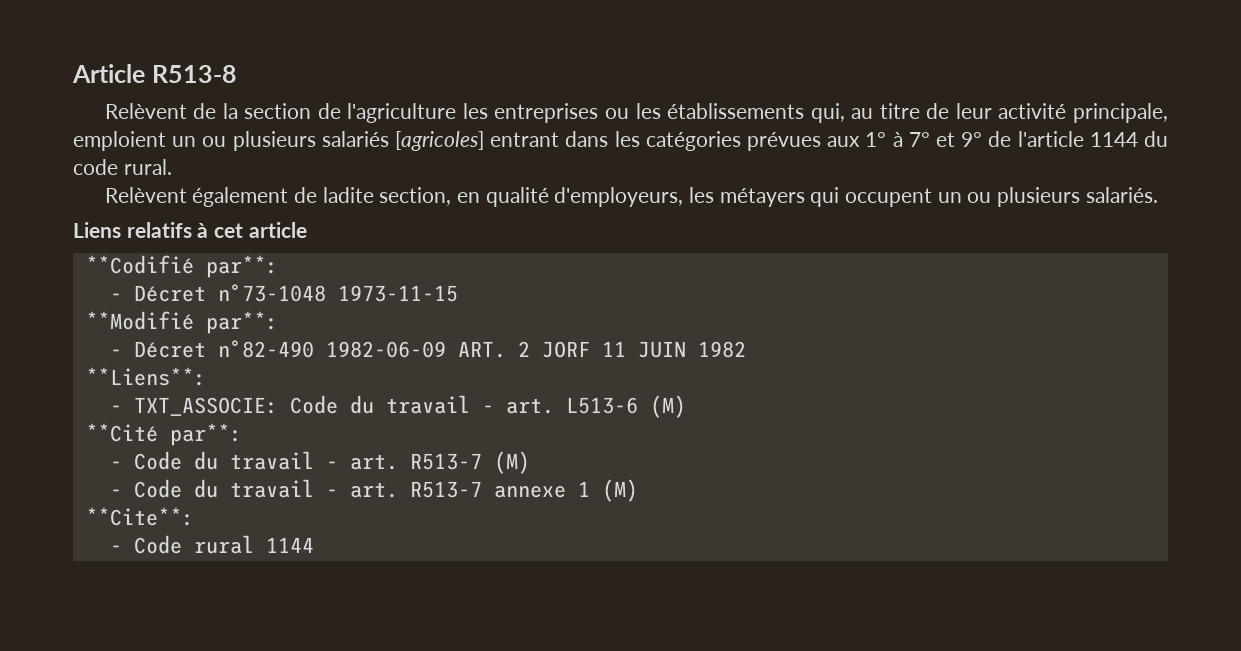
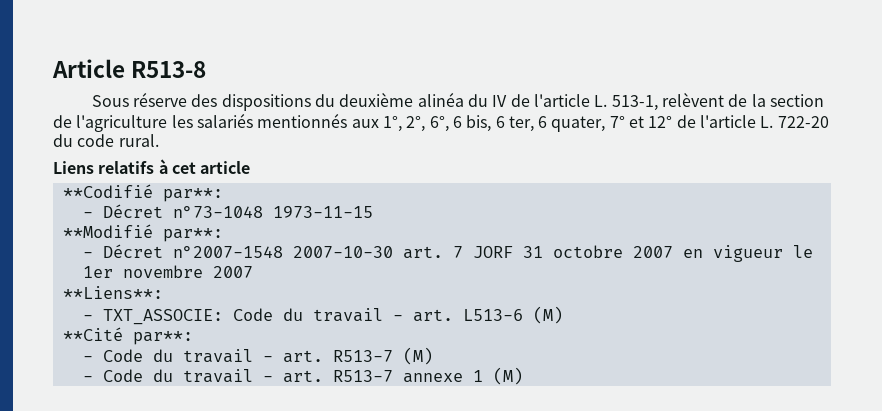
- Relèvent de la section de l'agriculture les entreprises ou les établissements qui, au titre de leur activité principale, emploient un ou plusieurs salariés [agricoles] entrant dans les catégories prévues aux 1° à 7° et 9° de l'article 1144 du code rural.
+ Sous réserve des dispositions du deuxième alinéa du IV de l'article L. 513-1, relèvent de la section de l'agriculture les salariés mentionnés aux 1°, 2°, 6°, 6 bis, 6 ter, 6 quater, 7° et 12° de l'article L. 722-20 du code rural.
- Relèvent également de ladite section, en qualité d'employeurs, les métayers qui occupent un ou plusieurs salariés.
- - Décret n°82-490 1982-06-09 ART. 2 JORF 11 JUIN 1982
+ - Décret n°2007-1548 2007-10-30 art. 7 JORF 31 octobre 2007 en vigueur le 1er novembre 2007
- **Cite**:
- - Code rural 1144

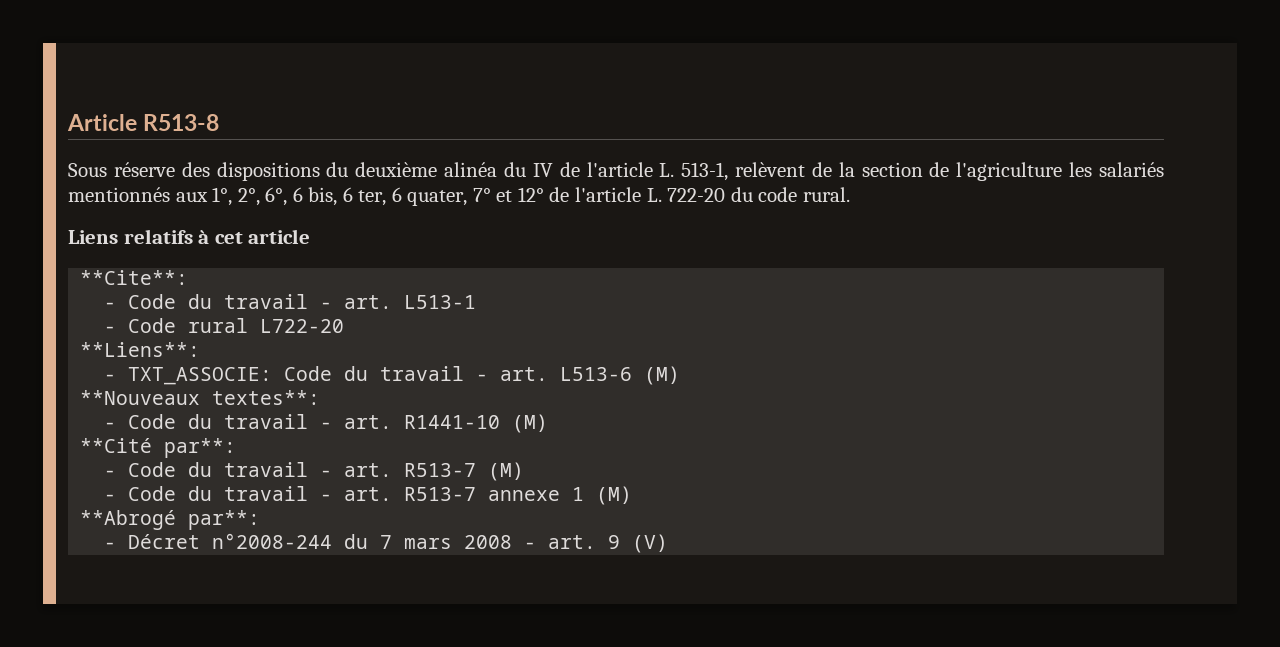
- **Codifié par**:
- - Décret n°73-1048 1973-11-15
- **Modifié par**:
- - Décret n°2007-1548 2007-10-30 art. 7 JORF 31 octobre 2007 en vigueur le 1er novembre 2007
+ **Cite**:
+ - Code du travail - art. L513-1
+ - Code rural L722-20
+ **Nouveaux textes**:
+ - Code du travail - art. R1441-10 (M)
+ **Abrogé par**:
+ - Décret n°2008-244 du 7 mars 2008 - art. 9 (V)

